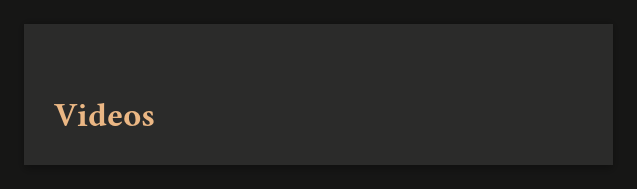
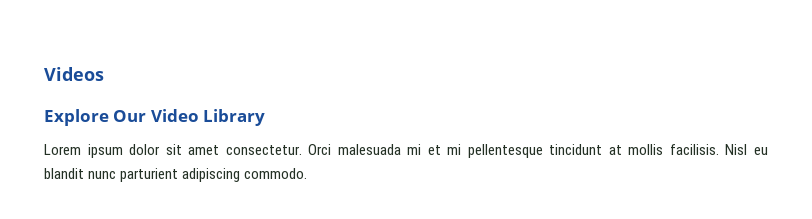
+ Explore Our Video Library
+ Lorem ipsum dolor sit amet consectetur. Orci malesuada mi et mi pellentesque tincidunt at mollis facilisis. Nisl eu blandit nunc parturient adipiscing commodo.

